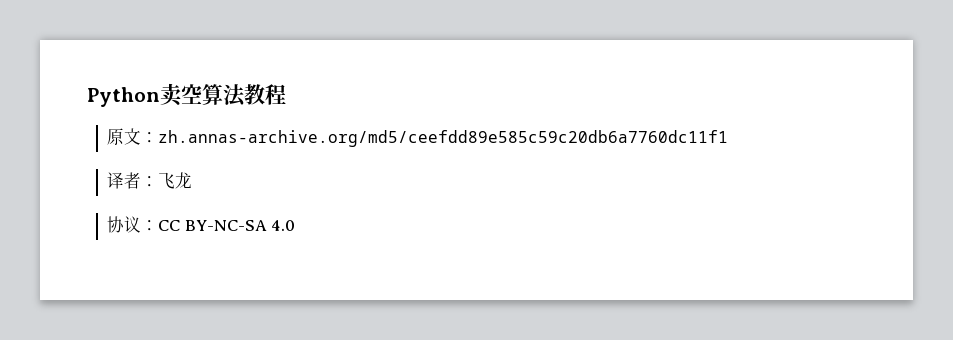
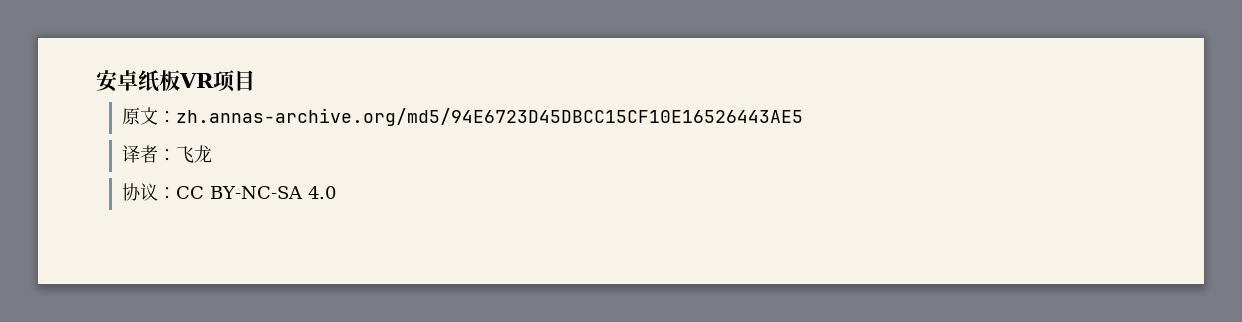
- Python卖空算法教程
+ 安卓纸板VR项目
- 原文：zh.annas-archive.org/md5/ceefdd89e585c59c20db6a7760dc11f1
+ 原文：zh.annas-archive.org/md5/94E6723D45DBCC15CF10E16526443AE5

